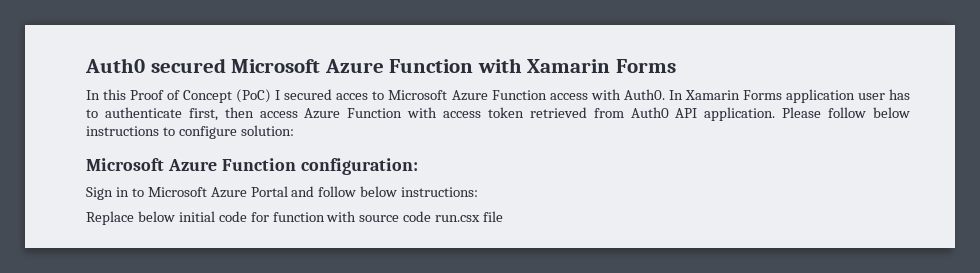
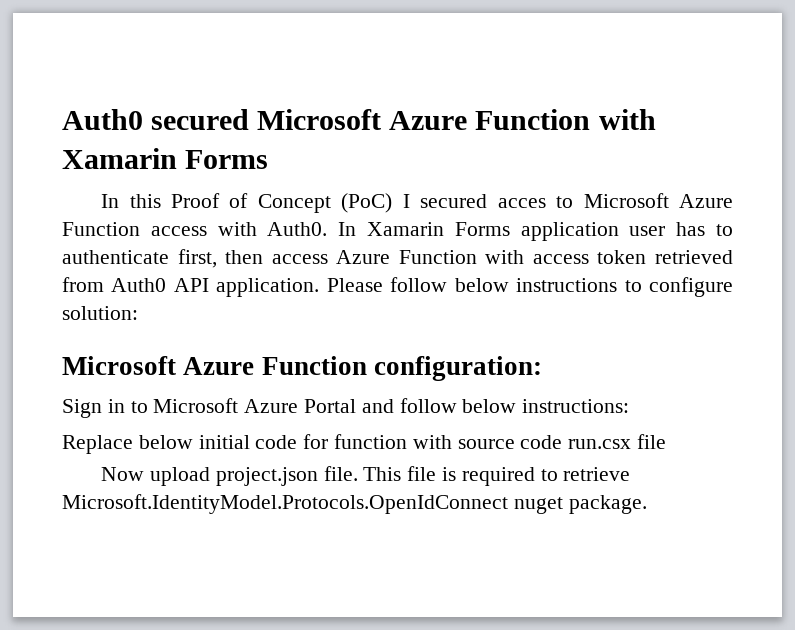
+ Now upload project.json file. This file is required to retrieve Microsoft.IdentityModel.Protocols.OpenIdConnect nuget package.

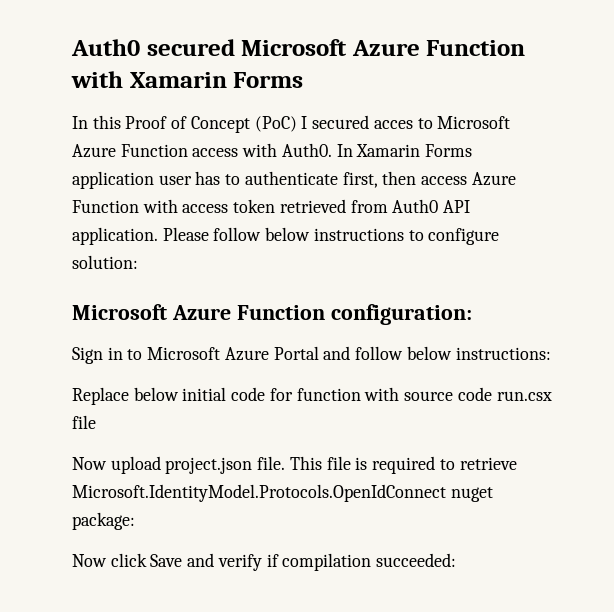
- This file is required to retrieve Microsoft.IdentityModel.Protocols.OpenIdConnect nuget package.
+ This file is required to retrieve Microsoft.IdentityModel.Protocols.OpenIdConnect nuget package:
+ Now click Save and verify if compilation succeeded:

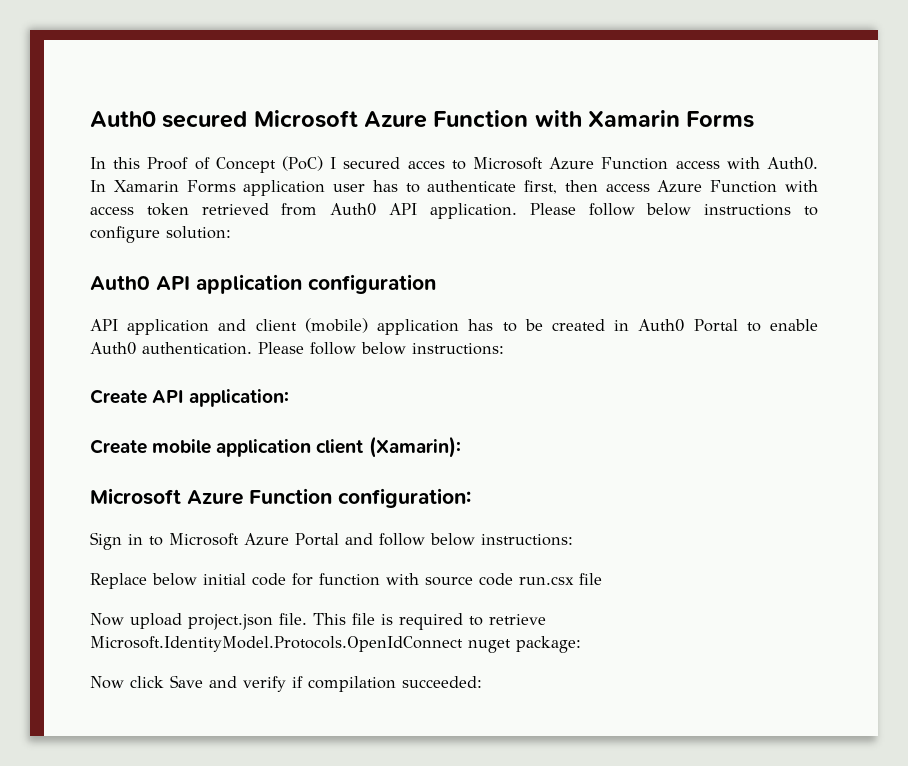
+ Auth0 API application configuration
+ API application and client (mobile) application has to be created in Auth0 Portal to enable Auth0 authentication. Please follow below instructions:
+ Create API application:
+ Create mobile application client (Xamarin):

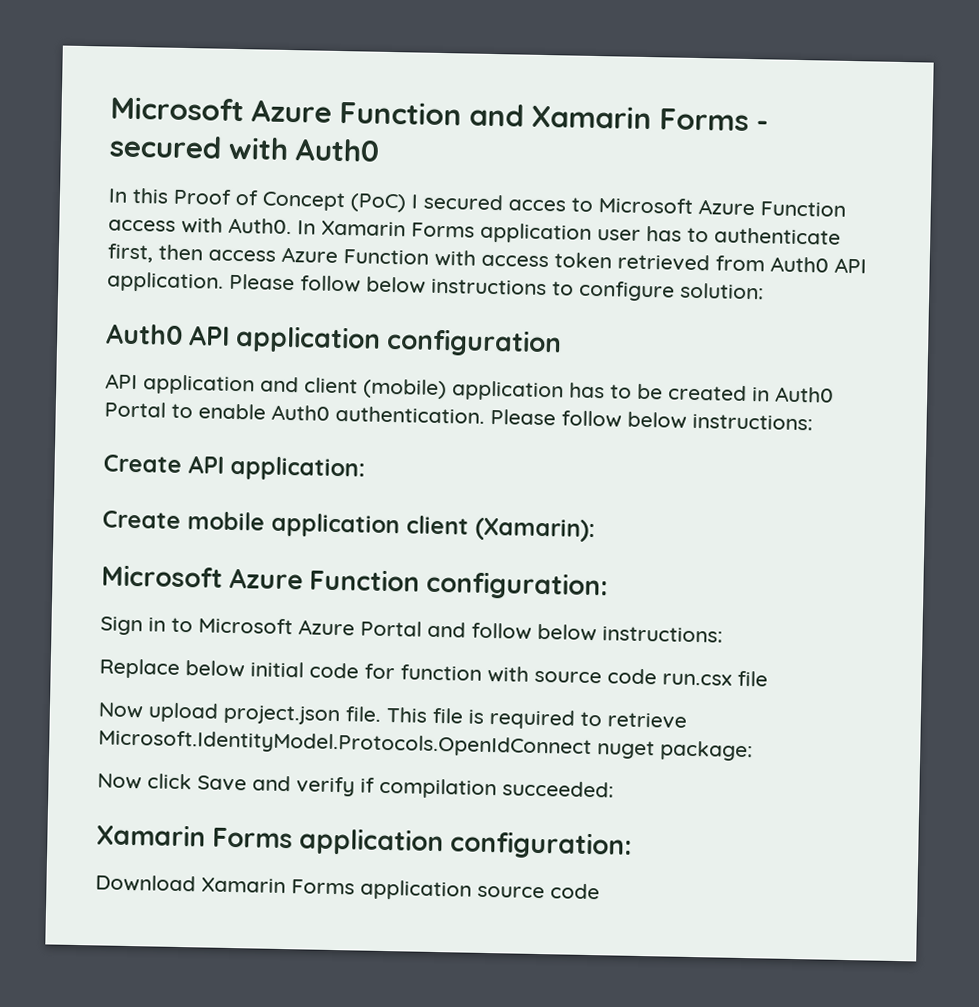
- Auth0 secured Microsoft Azure Function with Xamarin Forms
+ Microsoft Azure Function and Xamarin Forms - secured with Auth0
+ Xamarin Forms application configuration:
+ Download Xamarin Forms application source code

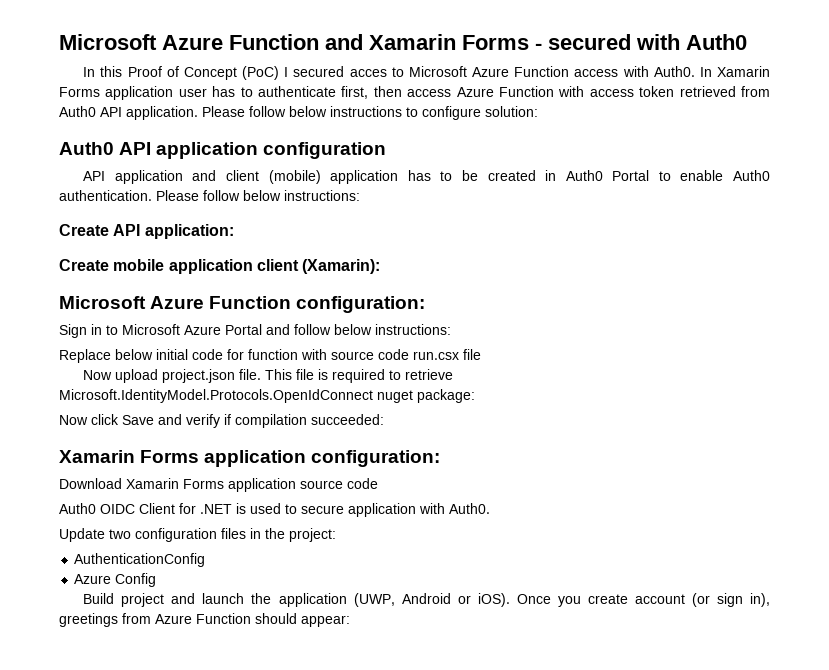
+ Auth0 OIDC Client for .NET is used to secure application with Auth0.
+ Update two configuration files in the project:
+ AuthenticationConfig
+ Azure Config
+ Build project and launch the application (UWP, Android or iOS). Once you create account (or sign in), greetings from Azure Function should appear:

